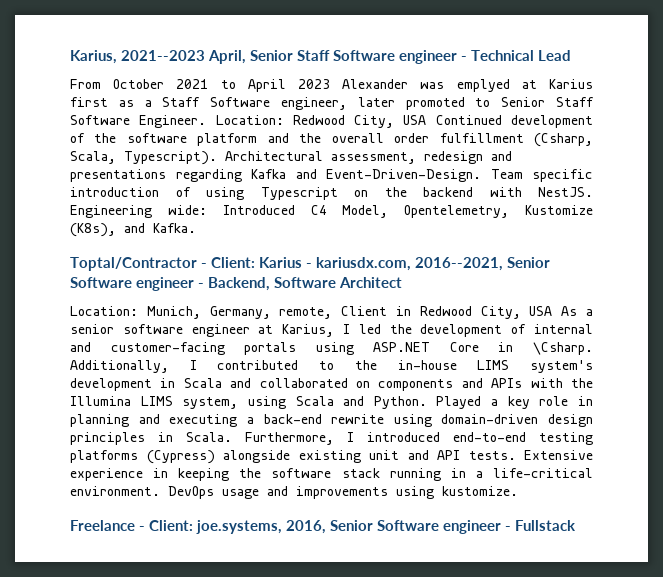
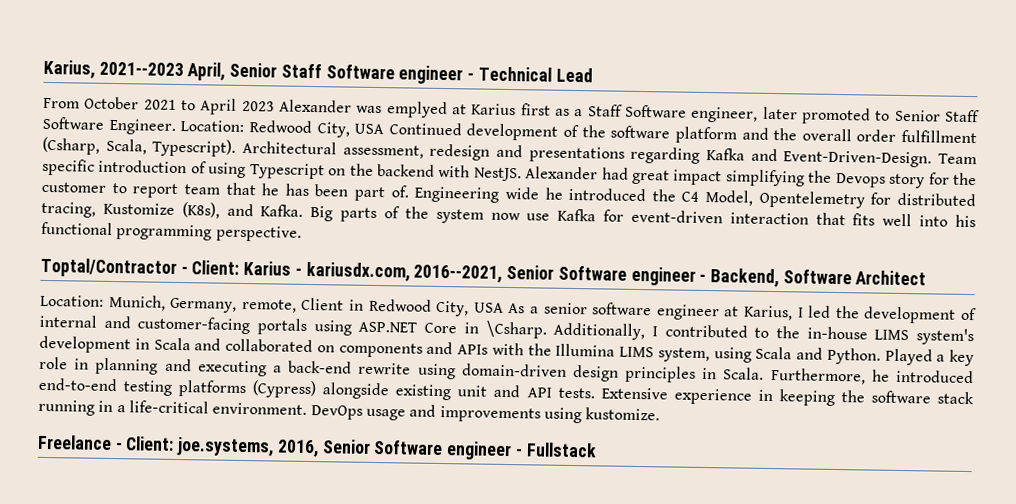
- Engineering wide: Introduced C4 Model, Opentelemetry, Kustomize (K8s), and Kafka.
+ Alexander had great impact simplifying the Devops story for the customer to report team that he has been part of. Engineering wide he introduced the C4 Model, Opentelemetry for distributed tracing, Kustomize (K8s), and Kafka. Big parts of the system now use Kafka for event-driven interaction that fits well into his functional programming perspective.
- Furthermore, I introduced end-to-end testing platforms (Cypress) alongside existing unit and API tests.
+ Furthermore, he introduced end-to-end testing platforms (Cypress) alongside existing unit and API tests.

